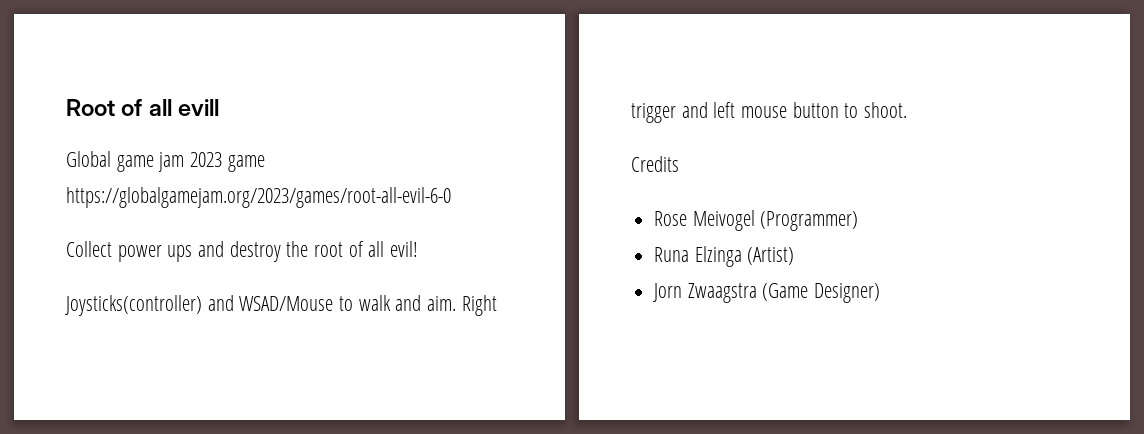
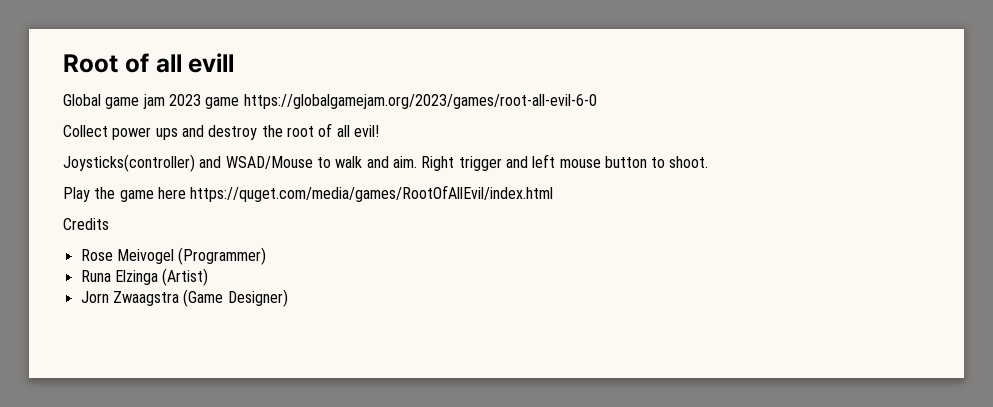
+ Play the game here https://quget.com/media/games/RootOfAllEvil/index.html

